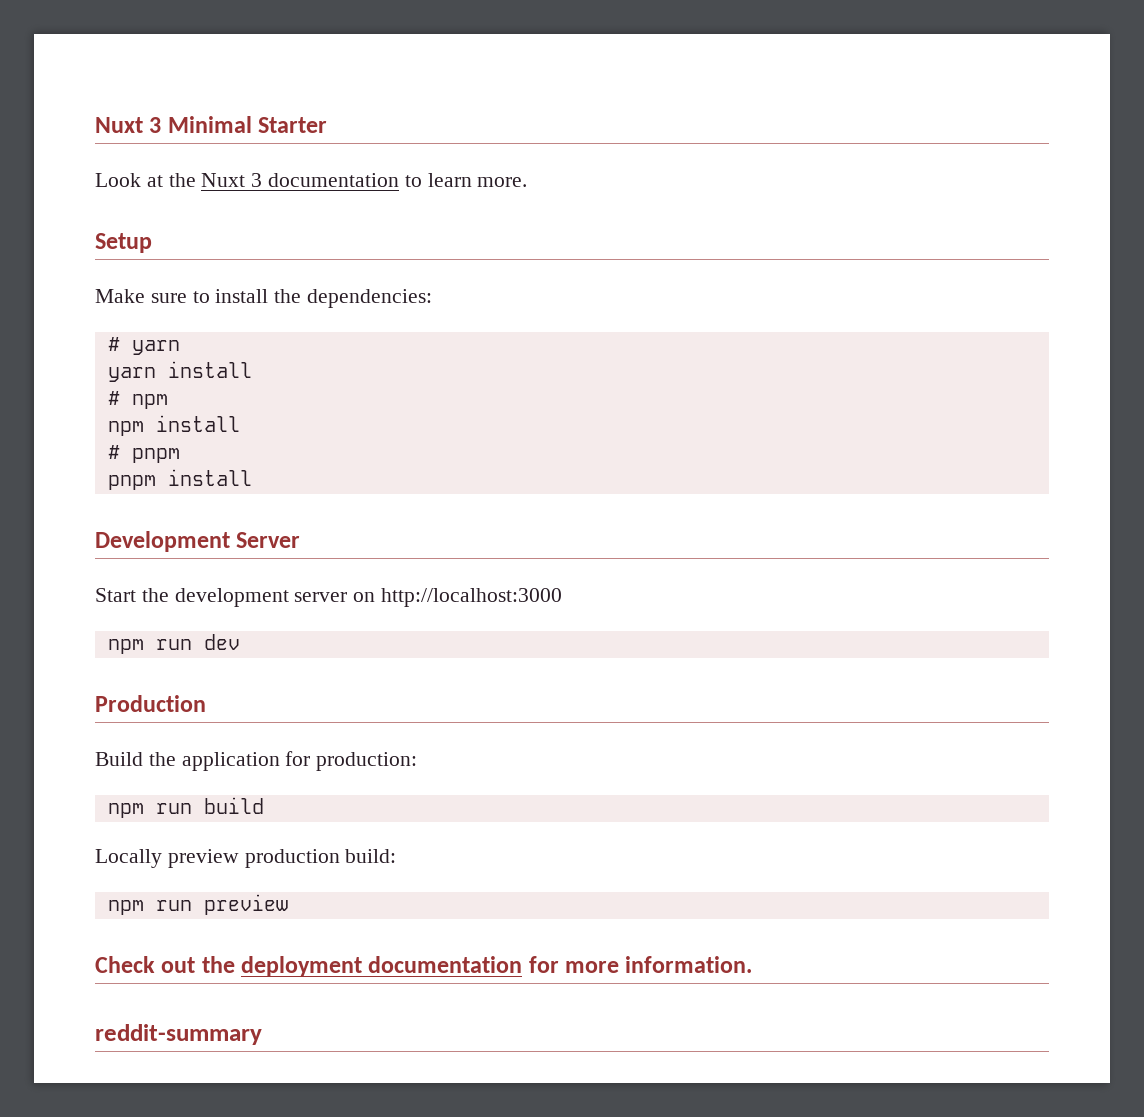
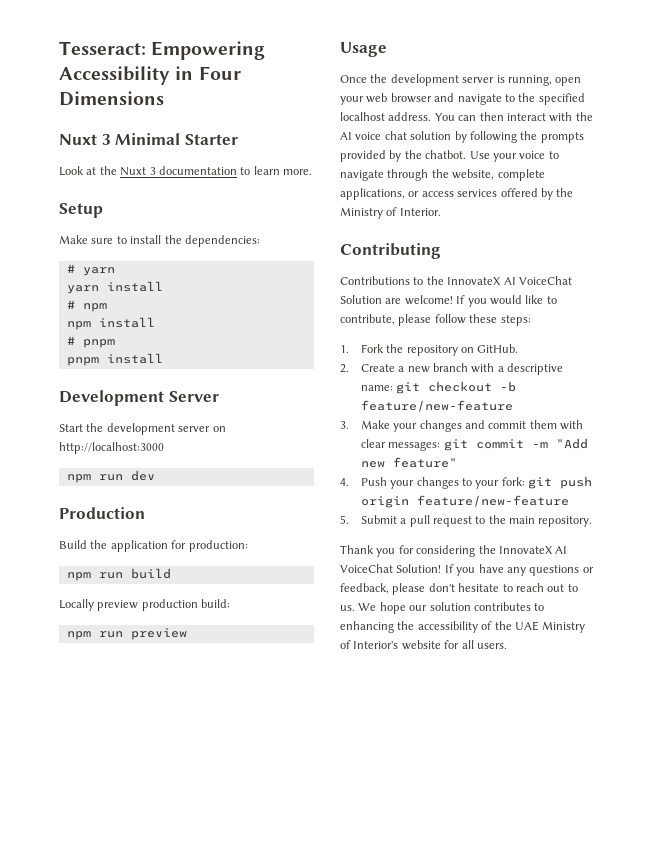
+ Tesseract: Empowering Accessibility in Four Dimensions
- Check out the deployment documentation for more information.
- reddit-summary
+ Usage
+ Once the development server is running, open your web browser and navigate to the specified localhost address. You can then interact with the AI voice chat solution by following the prompts provided by the chatbot. Use your voice to navigate through the website, complete applications, or access services offered by the Ministry of Interior.
+ Contributing
+ Contributions to the InnovateX AI VoiceChat Solution are welcome! If you would like to contribute, please follow these steps:
+ 1. Fork the repository on GitHub.
+ 2. Create a new branch with a descriptive name: git checkout -b feature/new-feature
+ 3. Make your changes and commit them with clear messages: git commit -m "Add new feature"
+ 4. Push your changes to your fork: git push origin feature/new-feature
+ 5. Submit a pull request to the main repository.
+ Thank you for considering the InnovateX AI VoiceChat Solution! If you have any questions or feedback, please don't hesitate to reach out to us. We hope our solution contributes to enhancing the accessibility of the UAE Ministry of Interior's website for all users.

